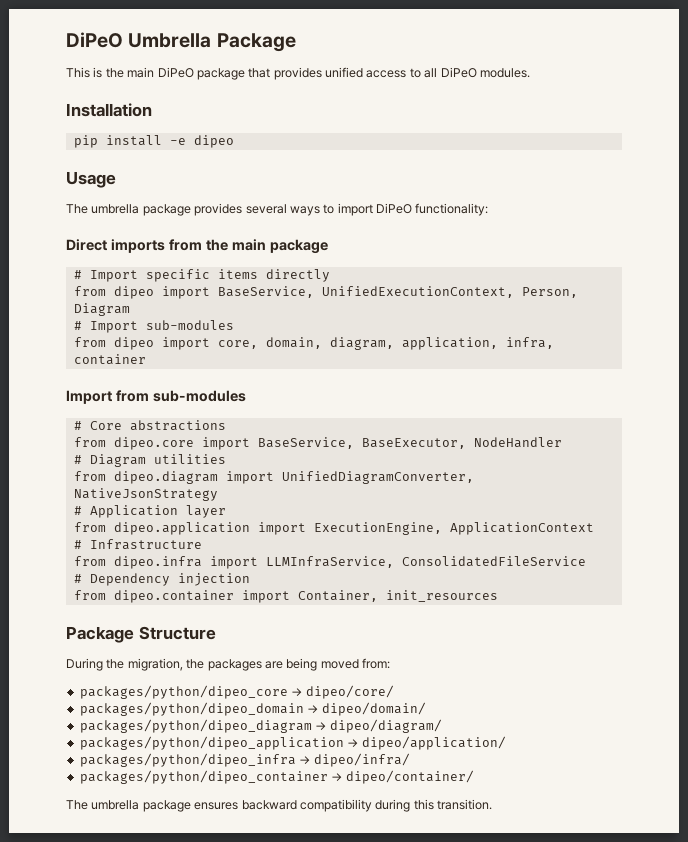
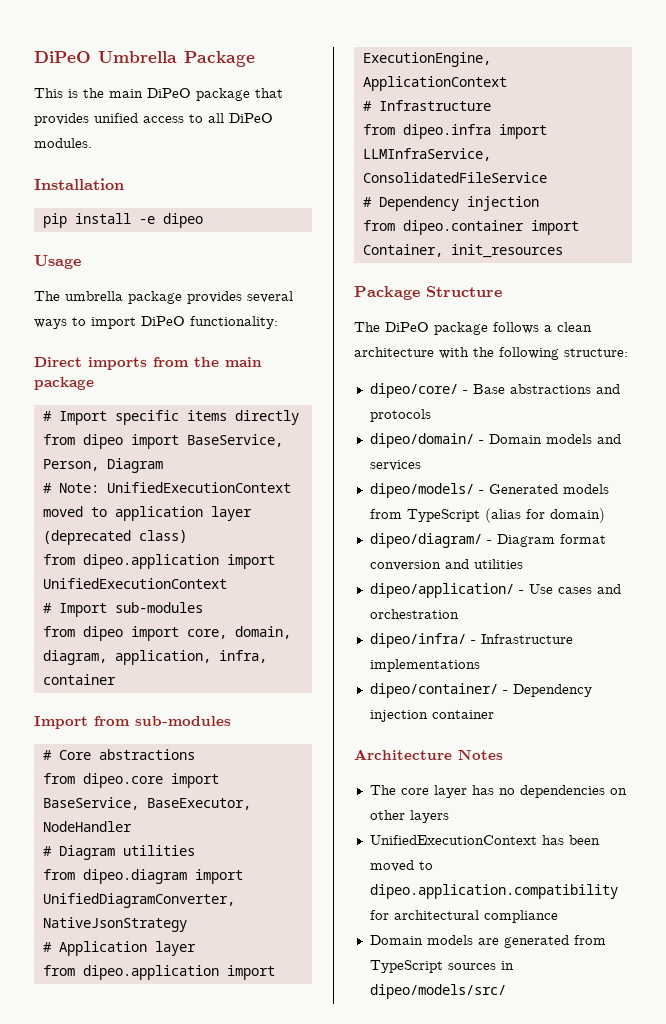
- from dipeo import BaseService, UnifiedExecutionContext, Person, Diagram
+ from dipeo import BaseService, Person, Diagram
+ # Note: UnifiedExecutionContext moved to application layer (deprecated class)
+ from dipeo.application import UnifiedExecutionContext
- During the migration, the packages are being moved from:
- packages/python/dipeo_core → dipeo/core/
- packages/python/dipeo_domain → dipeo/domain/
- packages/python/dipeo_diagram → dipeo/diagram/
- packages/python/dipeo_application → dipeo/application/
- packages/python/dipeo_infra → dipeo/infra/
- packages/python/dipeo_container → dipeo/container/
- The umbrella package ensures backward compatibility during this transition.
+ The DiPeO package follows a clean architecture with the following structure:
+ dipeo/core/ - Base abstractions and protocols
+ dipeo/domain/ - Domain models and services
+ dipeo/models/ - Generated models from TypeScript (alias for domain)
+ dipeo/diagram/ - Diagram format conversion and utilities
+ dipeo/application/ - Use cases and orchestration
+ dipeo/infra/ - Infrastructure implementations
+ dipeo/container/ - Dependency injection container
+ Architecture Notes
+ The core layer has no dependencies on other layers
+ UnifiedExecutionContext has been moved to dipeo.application.compatibility for architectural compliance
+ Domain models are generated from TypeScript sources in dipeo/models/src/

